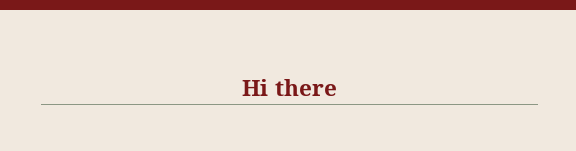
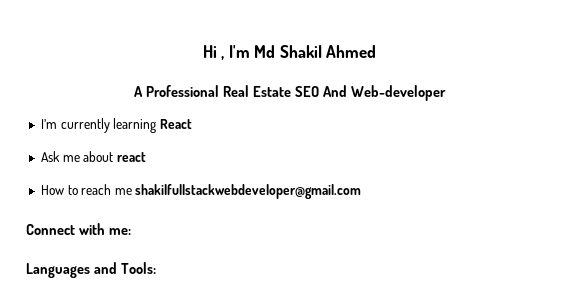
- Hi there
+ Hi , I'm Md Shakil Ahmed
+ A Professional Real Estate SEO And Web-developer
+ I’m currently learning React
+ Ask me about react
+ How to reach me shakilfullstackwebdeveloper@gmail.com
+ Connect with me:
+ Languages and Tools:

